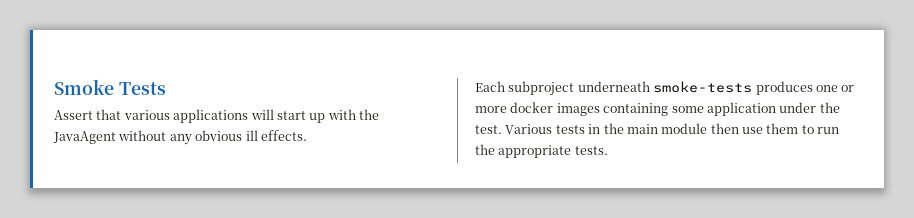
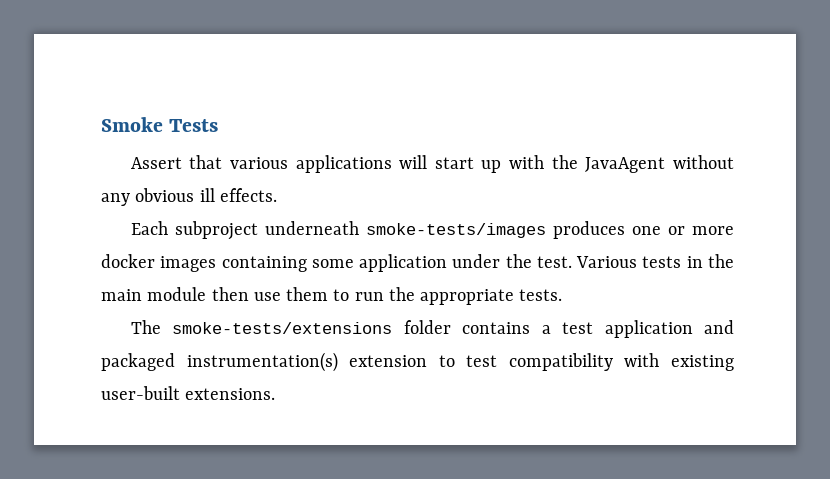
- Each subproject underneath smoke-tests produces one or more docker images containing some application under the test.
+ Each subproject underneath smoke-tests/images produces one or more docker images containing some application under the test.
+ The smoke-tests/extensions folder contains a test application and packaged instrumentation(s) extension to test compatibility with existing user-built extensions.

